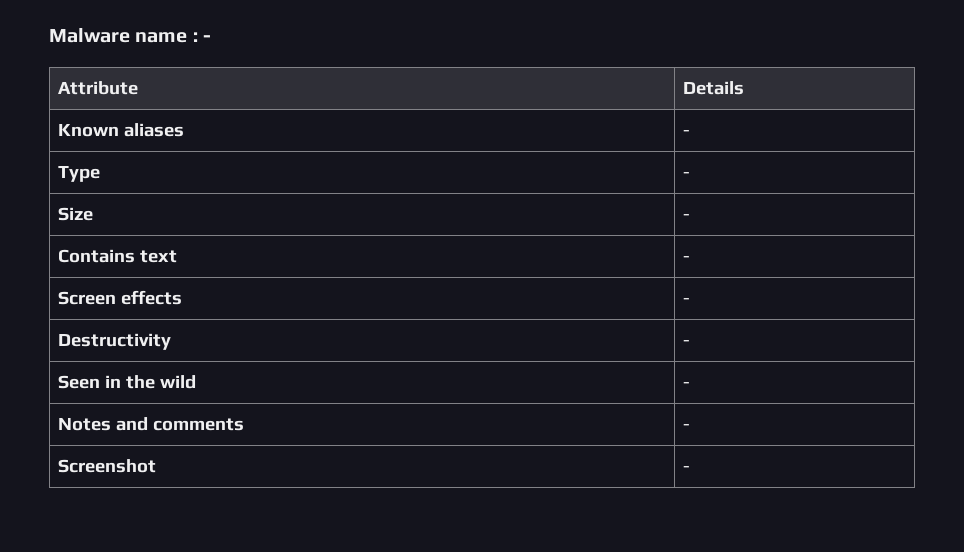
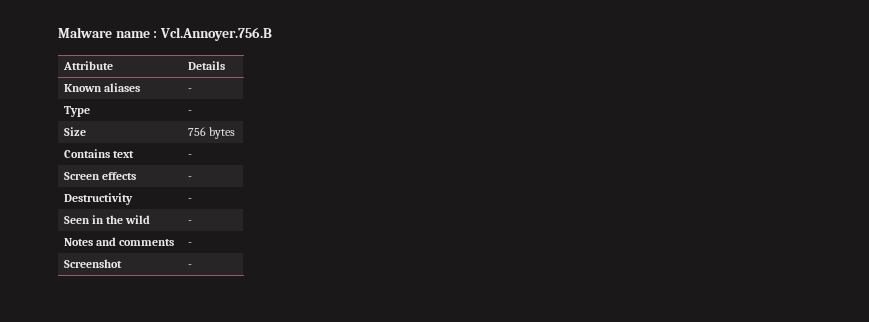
- Malware name : -
+ Malware name : Vcl.Annoyer.756.B
- Size | -
+ Size | 756 bytes

